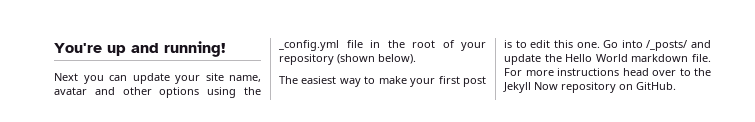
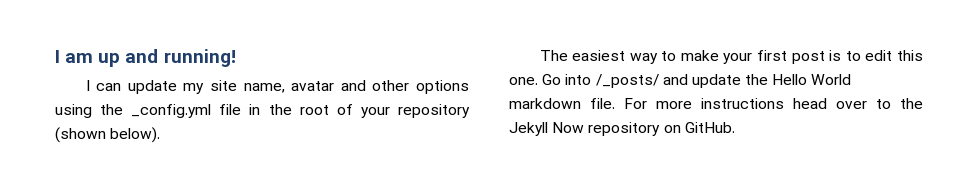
- You're up and running!
+ I am up and running!
- Next you can update your site name, avatar and other options using the _config.yml file in the root of your repository (shown below).
+ I can update my site name, avatar and other options using the _config.yml file in the root of your repository (shown below).

